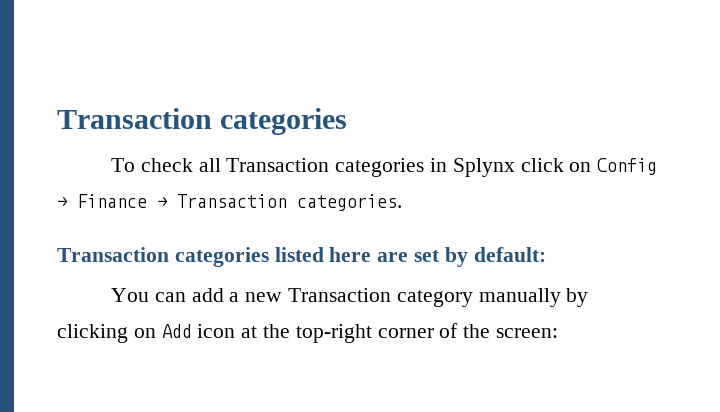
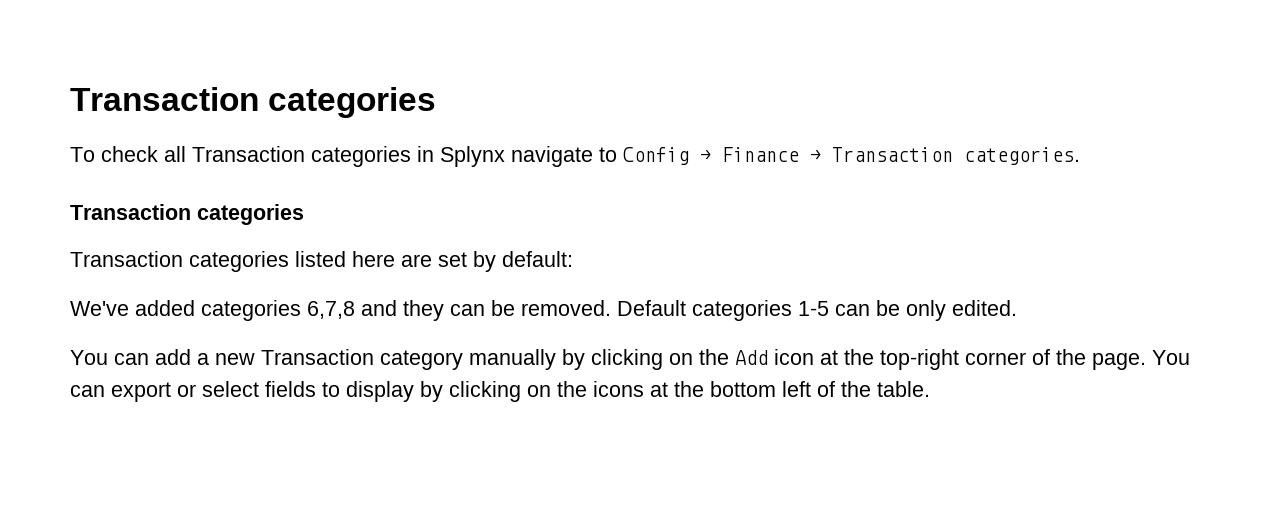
- To check all Transaction categories in Splynx click on Config → Finance → Transaction categories.
+ To check all Transaction categories in Splynx navigate to Config → Finance → Transaction categories.
+ Transaction categories
+ We've added categories 6,7,8 and they can be removed. Default categories 1-5 can be only edited.
- You can add a new Transaction category manually by clicking on Add icon at the top-right corner of the screen:
+ You can add a new Transaction category manually by clicking on the Add icon at the top-right corner of the page. You can export or select fields to display by clicking on the icons at the bottom left of the table.

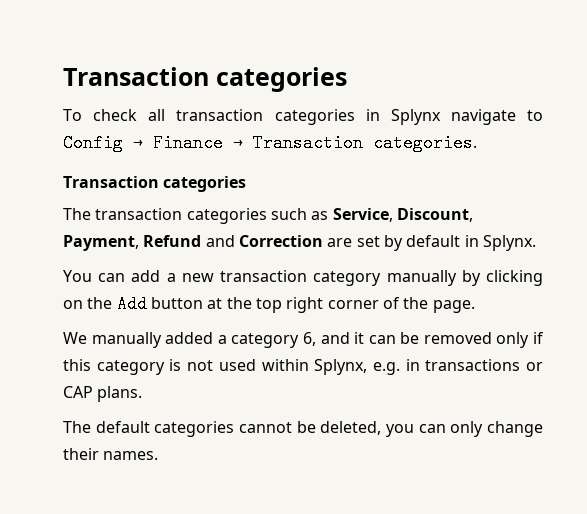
- To check all Transaction categories in Splynx navigate to Config → Finance → Transaction categories.
+ To check all transaction categories in Splynx navigate to Config → Finance → Transaction categories.
- Transaction categories listed here are set by default:
- We've added categories 6,7,8 and they can be removed. Default categories 1-5 can be only edited.
+ The transaction categories such as Service, Discount, Payment, Refund and Correction are set by default in Splynx.
- You can add a new Transaction category manually by clicking on the Add icon at the top-right corner of the page. You can export or select fields to display by clicking on the icons at the bottom left of the table.
+ You can add a new transaction category manually by clicking on the Add button at the top right corner of the page.
+ We manually added a category 6, and it can be removed only if this category is not used within Splynx, e.g. in transactions or CAP plans.
+ The default categories cannot be deleted, you can only change their names.

